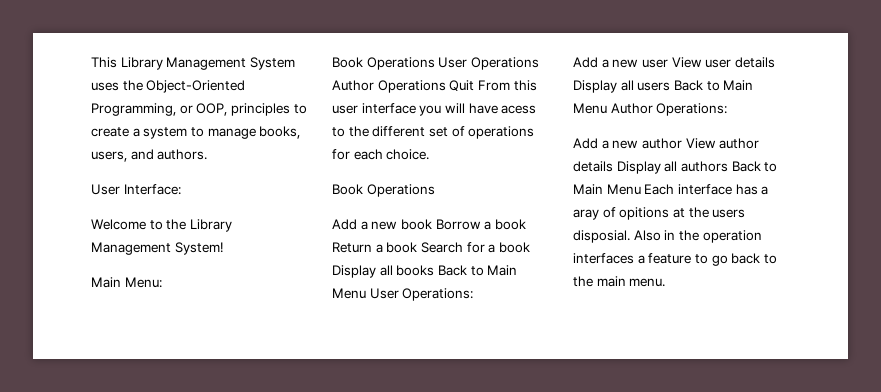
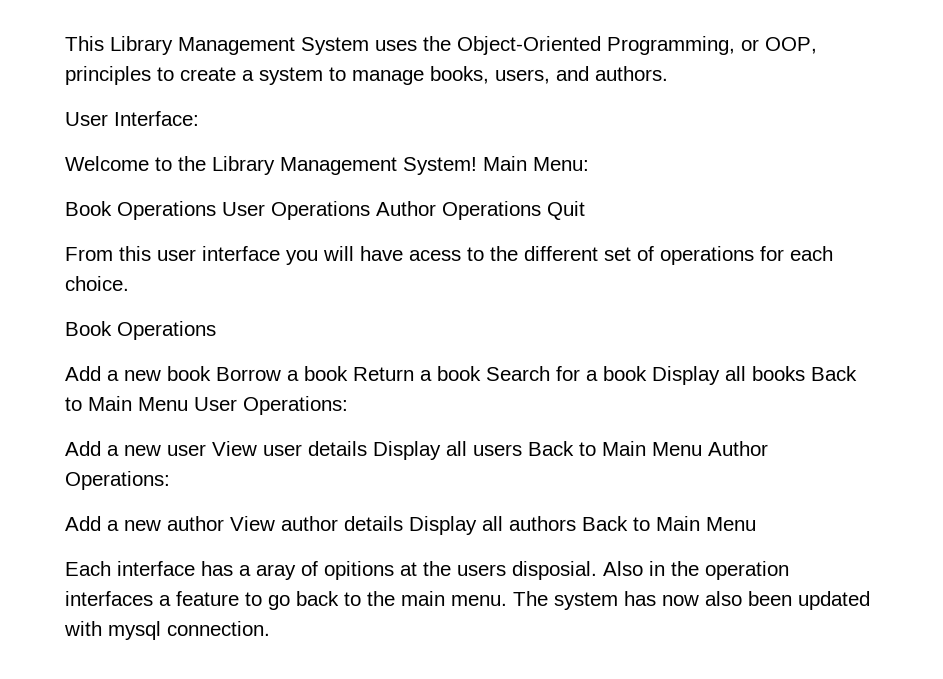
- Welcome to the Library Management System!
- Main Menu:
+ Welcome to the Library Management System! Main Menu:
- Book Operations User Operations Author Operations Quit From this user interface you will have acess to the different set of operations for each choice.
+ Book Operations User Operations Author Operations Quit
+ From this user interface you will have acess to the different set of operations for each choice.
- Add a new author View author details Display all authors Back to Main Menu Each interface has a aray of opitions at the users disposial.
+ Add a new author View author details Display all authors Back to Main Menu
+ Each interface has a aray of opitions at the users disposial.
+ The system has now also been updated with mysql connection.

